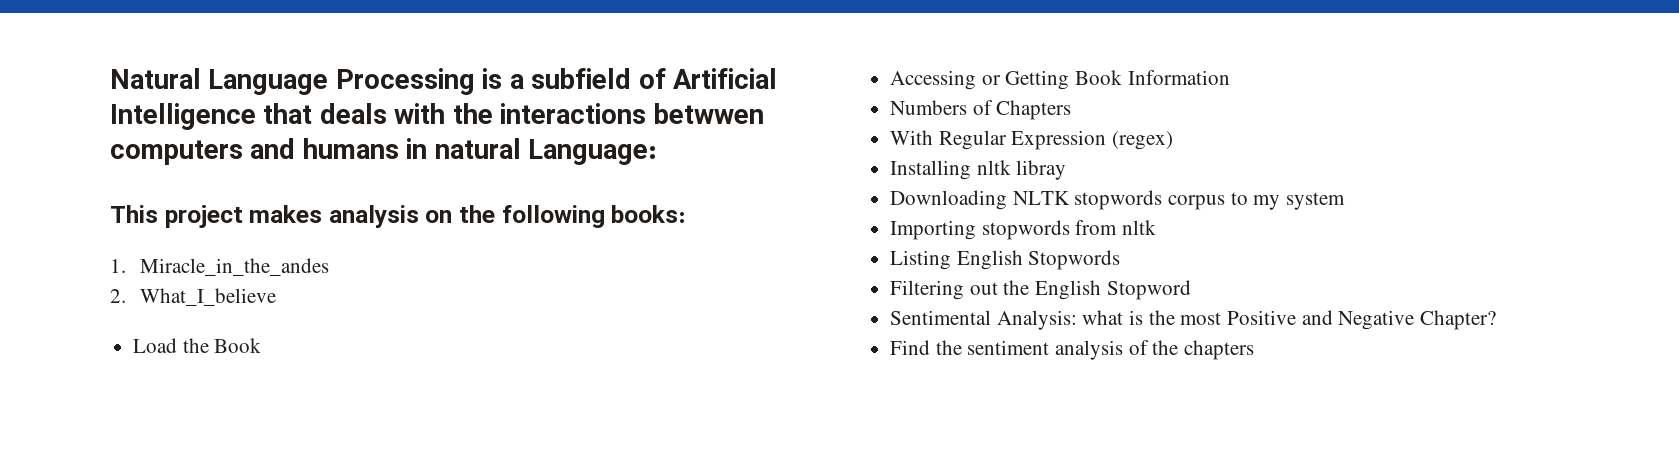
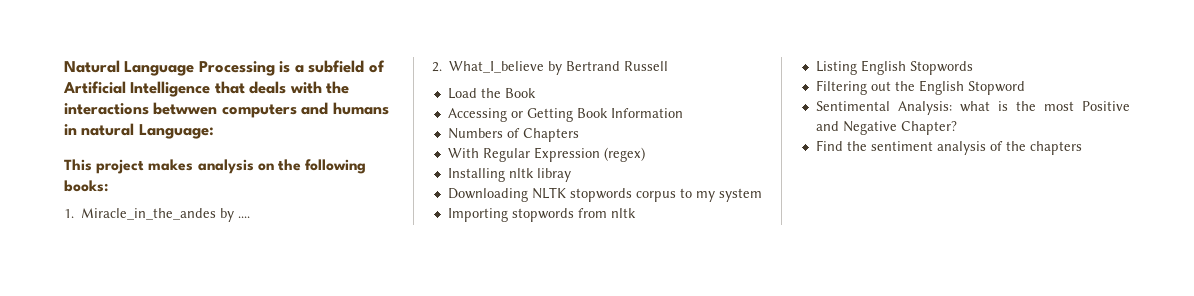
- 1. Miracle_in_the_andes
+ 1. Miracle_in_the_andes by ....
- 2. What_I_believe
+ 2. What_I_believe by Bertrand Russell

